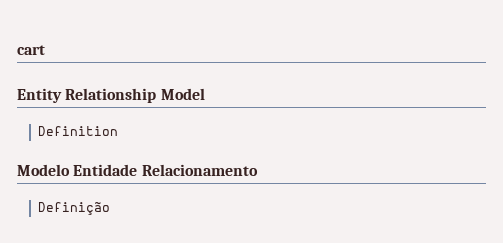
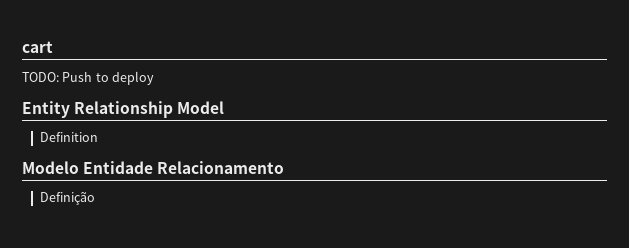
+ TODO: Push to deploy

